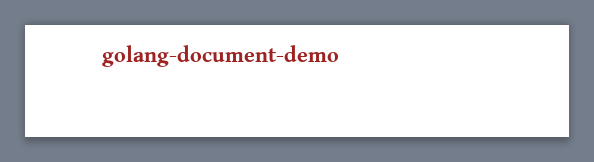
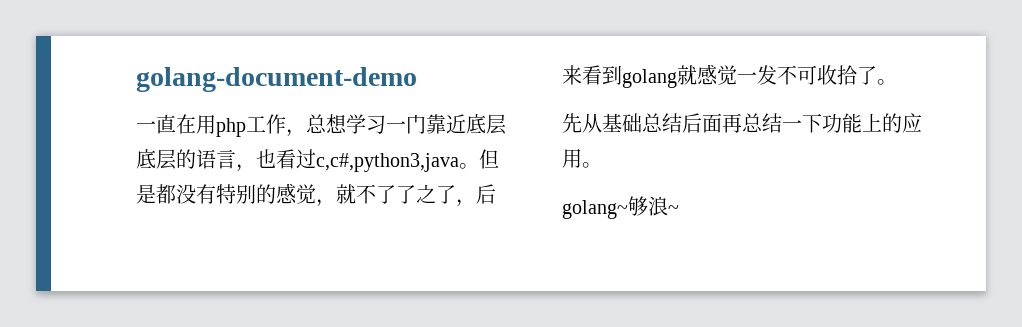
+ 一直在用php工作，总想学习一门靠近底层底层的语言，也看过c,c#,python3,java。但是都没有特别的感觉，就不了了之了，后来看到golang就感觉一发不可收拾了。
+ 先从基础总结后面再总结一下功能上的应用。
+ golang~够浪~

